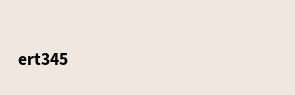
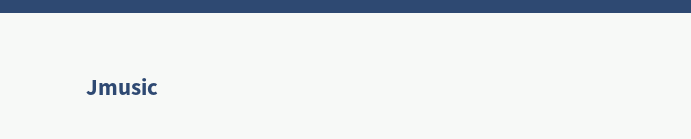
- ert345
+ Jmusic

